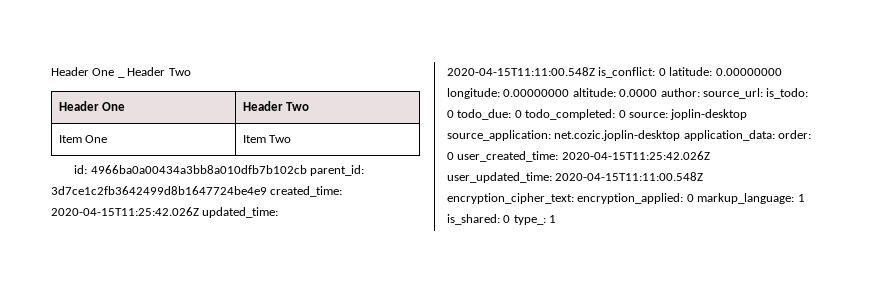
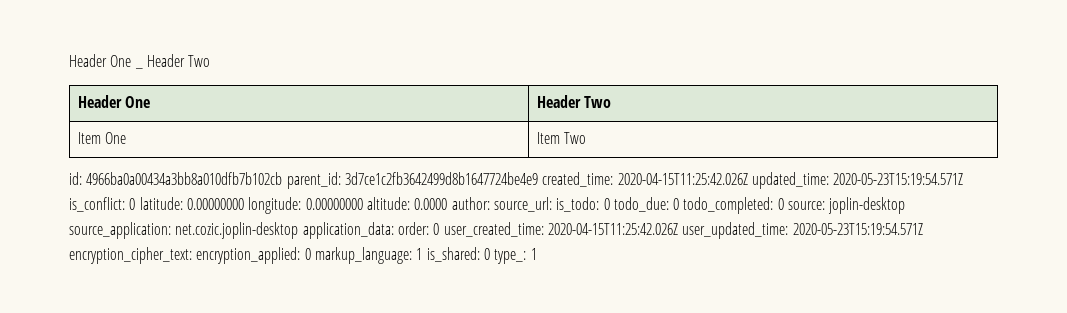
- id: 4966ba0a00434a3bb8a010dfb7b102cb parent_id: 3d7ce1c2fb3642499d8b1647724be4e9 created_time: 2020-04-15T11:25:42.026Z updated_time: 2020-04-15T11:11:00.548Z is_conflict: 0 latitude: 0.00000000 longitude: 0.00000000 altitude: 0.0000 author: source_url: is_todo: 0 todo_due: 0 todo_completed: 0 source: joplin-desktop source_application: net.cozic.joplin-desktop application_data: order: 0 user_created_time: 2020-04-15T11:25:42.026Z user_updated_time: 2020-04-15T11:11:00.548Z encryption_cipher_text: encryption_applied: 0 markup_language: 1 is_shared: 0 type_: 1
+ id: 4966ba0a00434a3bb8a010dfb7b102cb parent_id: 3d7ce1c2fb3642499d8b1647724be4e9 created_time: 2020-04-15T11:25:42.026Z updated_time: 2020-05-23T15:19:54.571Z is_conflict: 0 latitude: 0.00000000 longitude: 0.00000000 altitude: 0.0000 author: source_url: is_todo: 0 todo_due: 0 todo_completed: 0 source: joplin-desktop source_application: net.cozic.joplin-desktop application_data: order: 0 user_created_time: 2020-04-15T11:25:42.026Z user_updated_time: 2020-05-23T15:19:54.571Z encryption_cipher_text: encryption_applied: 0 markup_language: 1 is_shared: 0 type_: 1

